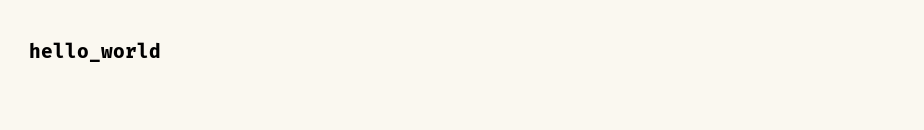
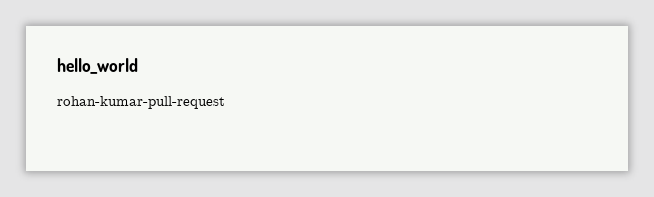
+ rohan-kumar-pull-request

